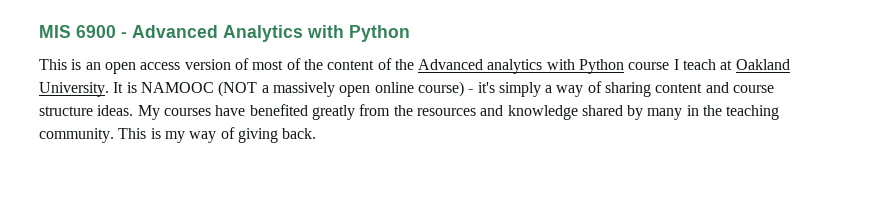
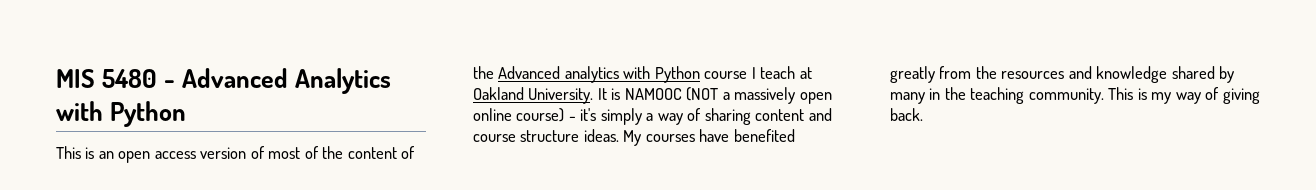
- MIS 6900 - Advanced Analytics with Python
+ MIS 5480 - Advanced Analytics with Python

